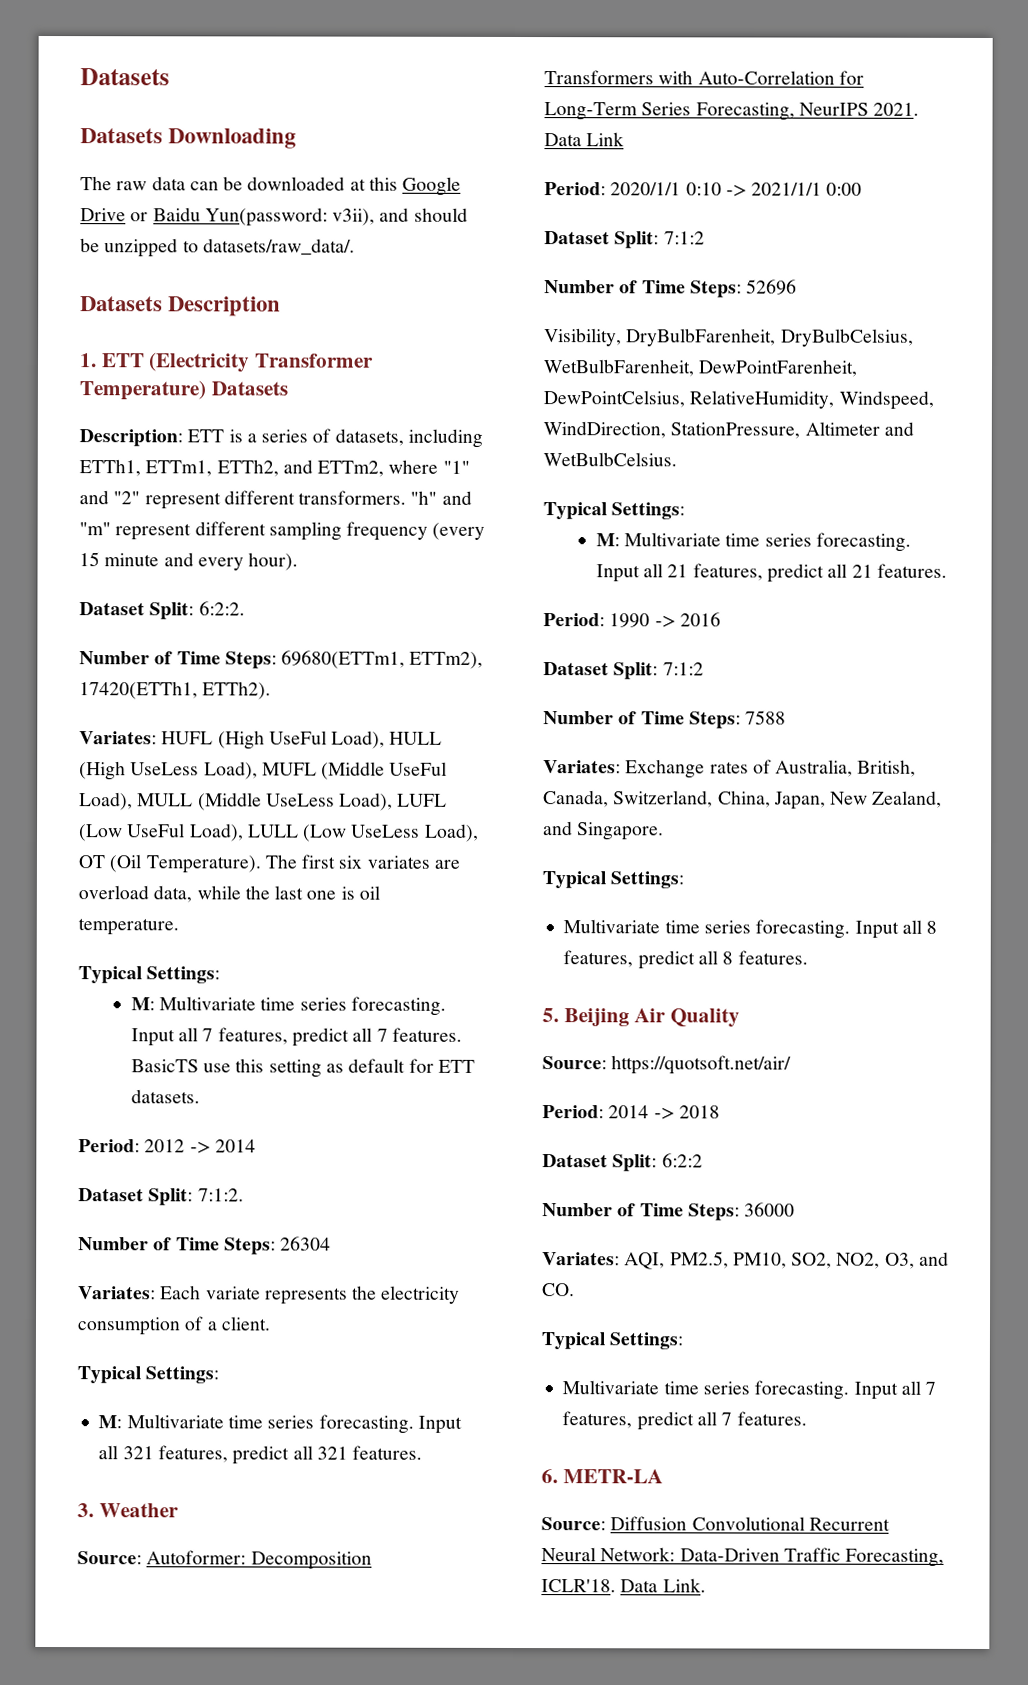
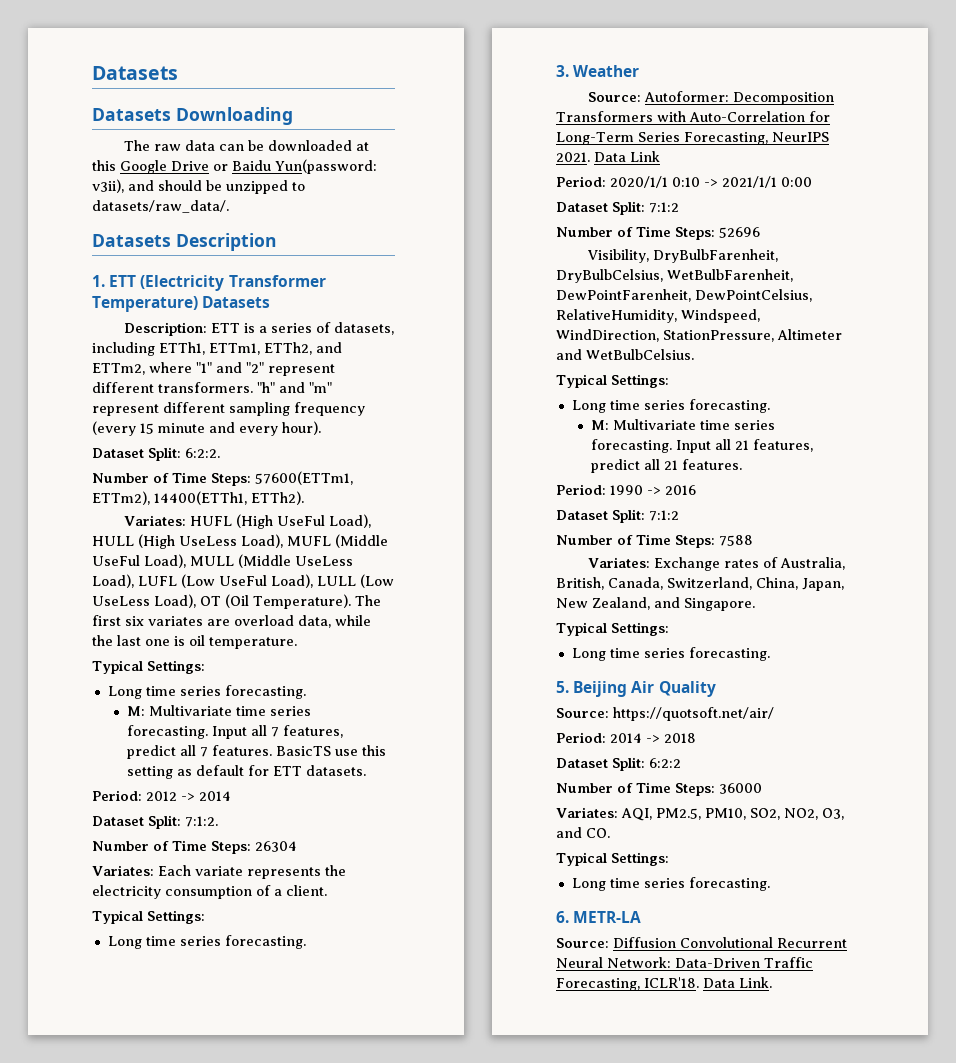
- Number of Time Steps: 69680(ETTm1, ETTm2), 17420(ETTh1, ETTh2).
+ Number of Time Steps: 57600(ETTm1, ETTm2), 14400(ETTh1, ETTh2).
  The first six variates are overload data, while the last one is oil temperature.
  Typical Settings:
+ Long time series forecasting.
  Variates: Each variate represents the electricity consumption of a client.
  Typical Settings:
- M: Multivariate time series forecasting. Input all 321 features, predict all 321 features.
+ Long time series forecasting.
  Visibility, DryBulbFarenheit, DryBulbCelsius, WetBulbFarenheit, DewPointFarenheit, DewPointCelsius, RelativeHumidity, Windspeed, WindDirection, StationPressure, Altimeter and WetBulbCelsius.
  Typical Settings:
+ Long time series forecasting.
  Variates: Exchange rates of Australia, British, Canada, Switzerland, China, Japan, New Zealand, and Singapore.
  Typical Settings:
- Multivariate time series forecasting. Input all 8 features, predict all 8 features.
+ Long time series forecasting.
  Variates: AQI, PM2.5, PM10, SO2, NO2, O3, and CO.
  Typical Settings:
- Multivariate time series forecasting. Input all 7 features, predict all 7 features.
+ Long time series forecasting.

